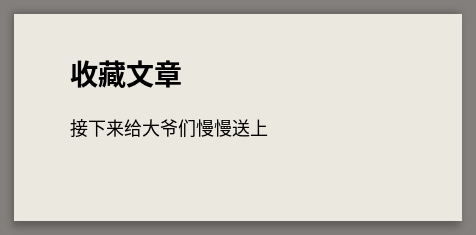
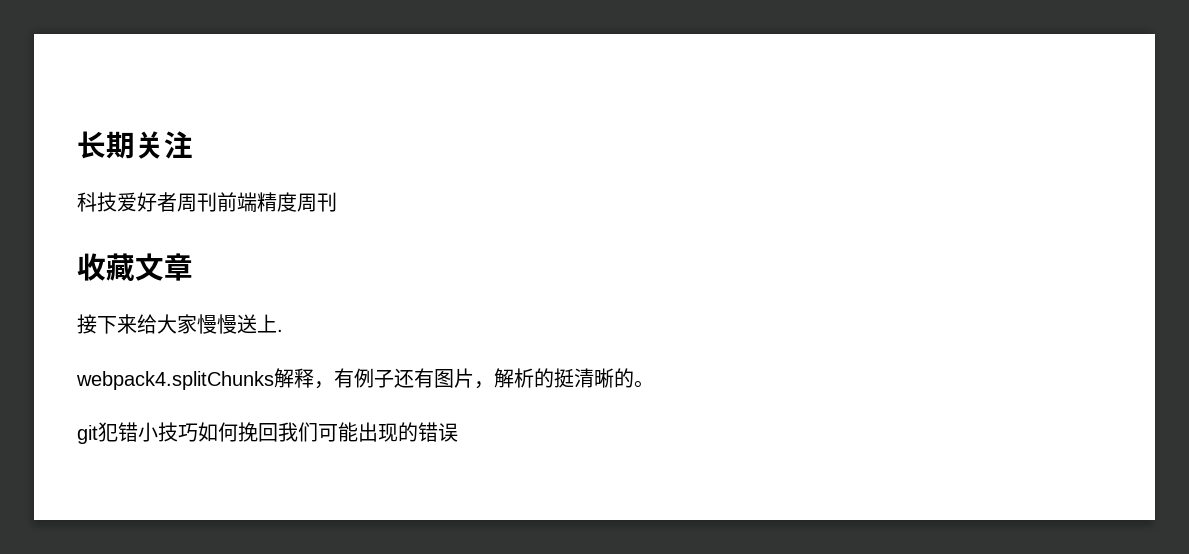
+ 长期关注
+ 科技爱好者周刊前端精度周刊
- 接下来给大爷们慢慢送上
+ 接下来给大家慢慢送上.
+ webpack4.splitChunks解释，有例子还有图片，解析的挺清晰的。
+ git犯错小技巧如何挽回我们可能出现的错误

